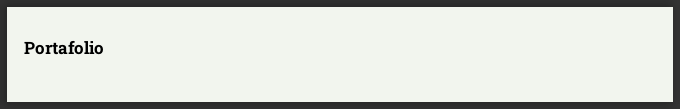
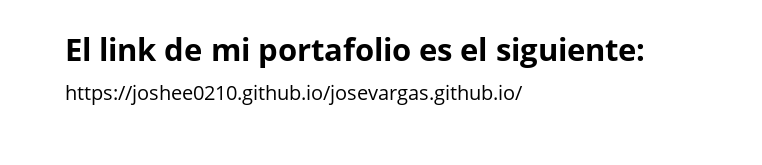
- Portafolio
+ El link de mi portafolio es el siguiente:
+ https://joshee0210.github.io/josevargas.github.io/

